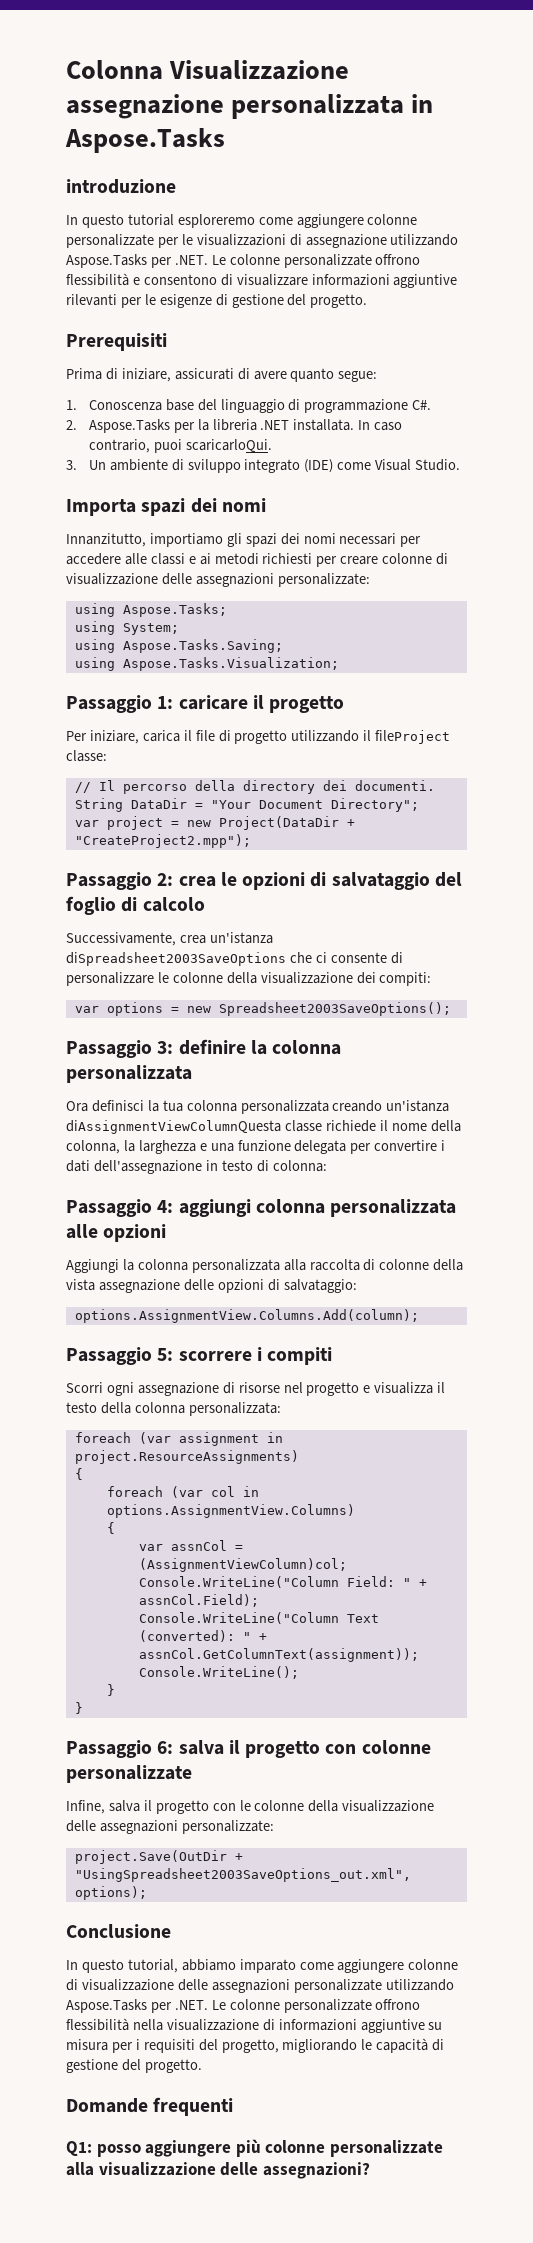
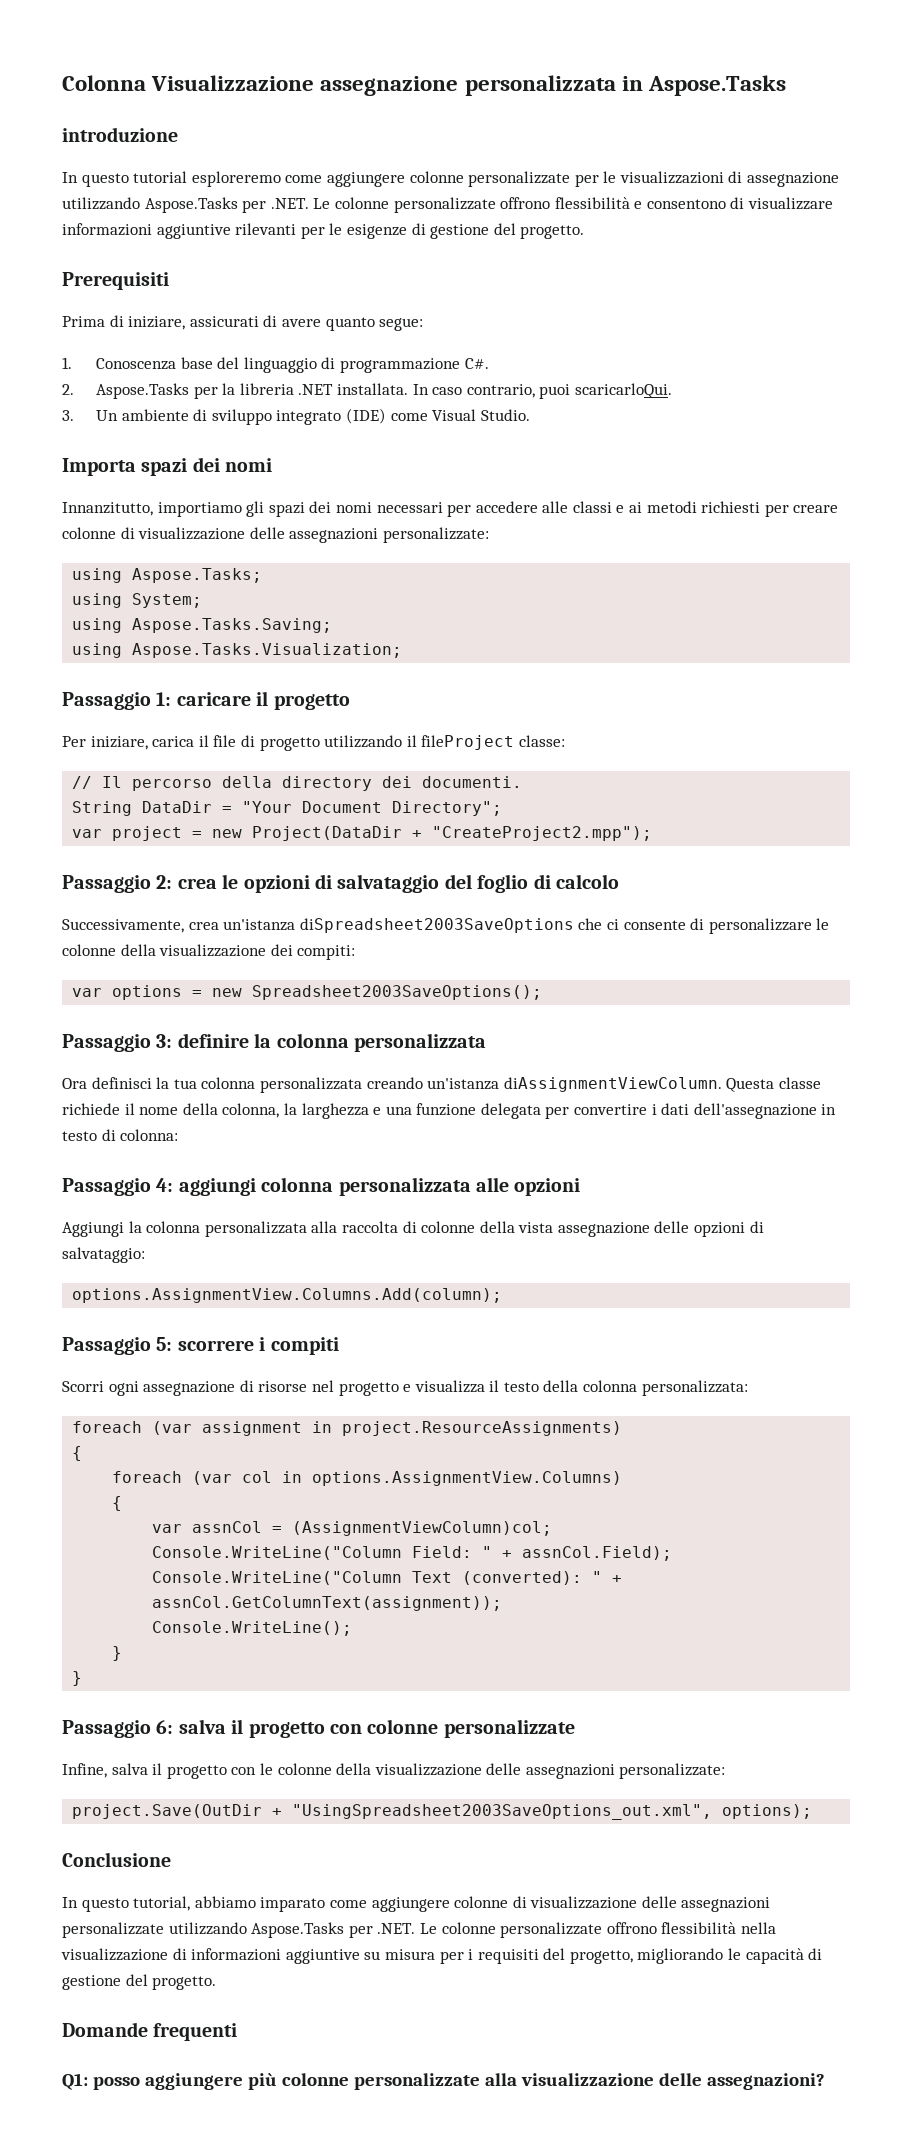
- Ora definisci la tua colonna personalizzata creando un'istanza diAssignmentViewColumnQuesta classe richiede il nome della colonna, la larghezza e una funzione delegata per convertire i dati dell'assegnazione in testo di colonna:
+ Ora definisci la tua colonna personalizzata creando un'istanza diAssignmentViewColumn. Questa classe richiede il nome della colonna, la larghezza e una funzione delegata per convertire i dati dell'assegnazione in testo di colonna:

